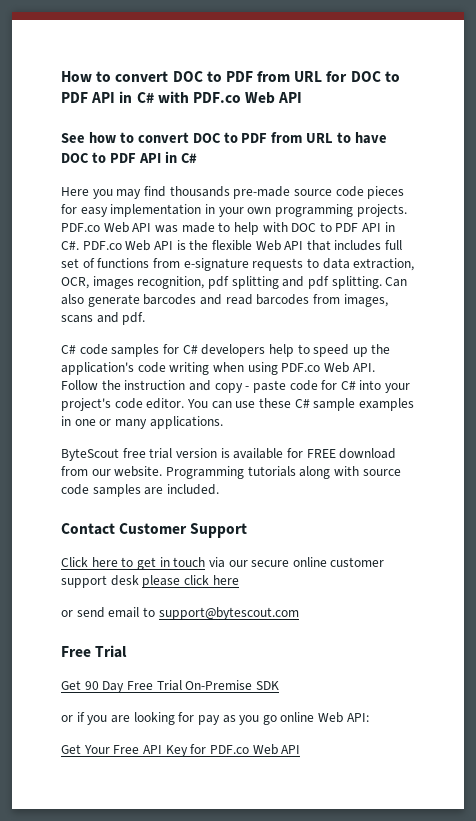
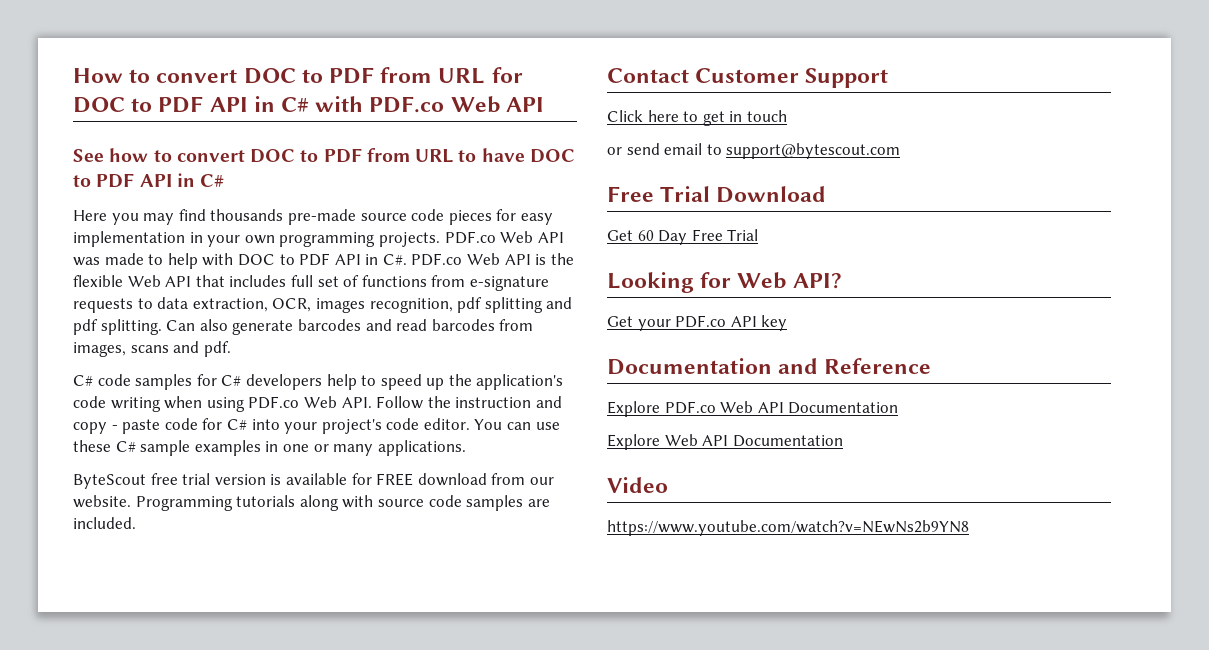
- Click here to get in touch via our secure online customer support desk please click here
+ Click here to get in touch
  or send email to support@bytescout.com
- Free Trial
- Get 90 Day Free Trial On-Premise SDK
- or if you are looking for pay as you go online Web API:
- Get Your Free API Key for PDF.co Web API
+ Free Trial Download
+ Get 60 Day Free Trial
+ Looking for Web API?
+ Get your PDF.co API key
+ Documentation and Reference
+ Explore PDF.co Web API Documentation
+ Explore Web API Documentation
+ Video
+ https://www.youtube.com/watch?v=NEwNs2b9YN8

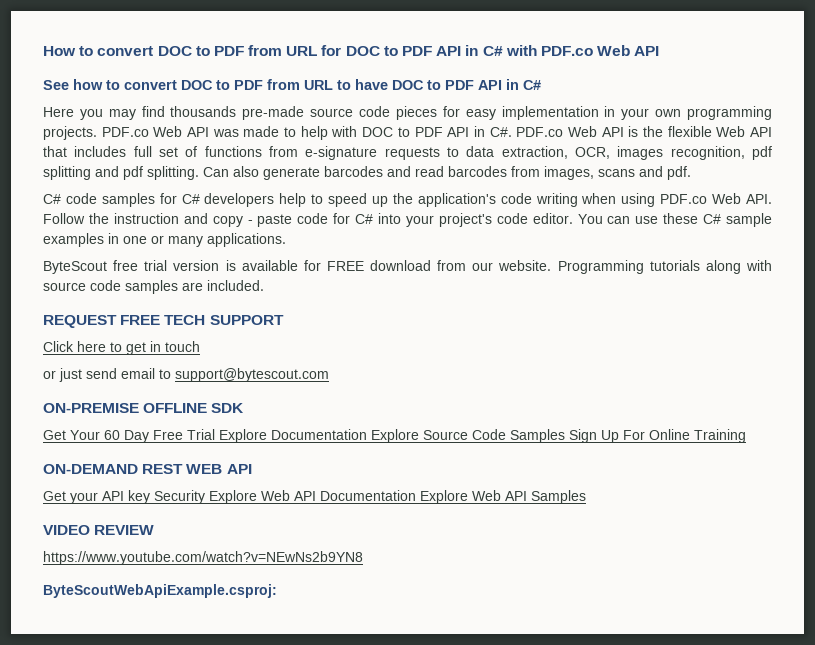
- Contact Customer Support
+ REQUEST FREE TECH SUPPORT
- or send email to support@bytescout.com
+ or just send email to support@bytescout.com
- Free Trial Download
- Get 60 Day Free Trial
- Looking for Web API?
+ ON-PREMISE OFFLINE SDK
+ Get Your 60 Day Free Trial Explore Documentation Explore Source Code Samples Sign Up For Online Training
+ ON-DEMAND REST WEB API
- Get your PDF.co API key
- Documentation and Reference
- Explore PDF.co Web API Documentation
- Explore Web API Documentation
- Video
+ Get your API key Security Explore Web API Documentation Explore Web API Samples
+ VIDEO REVIEW
+ ByteScoutWebApiExample.csproj:

